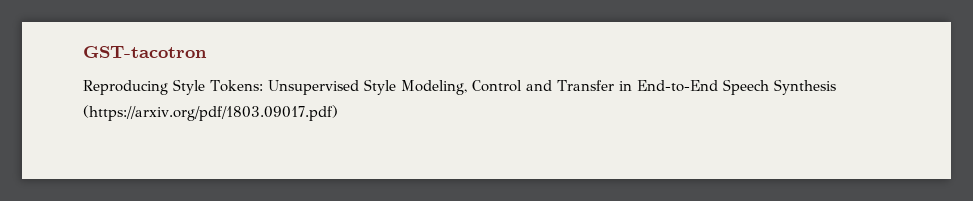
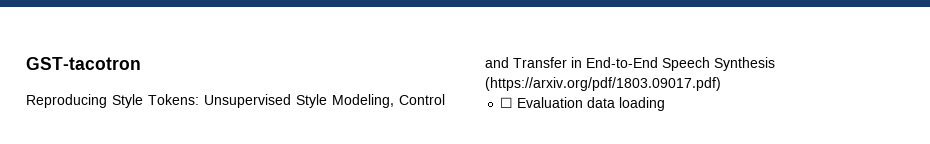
+ ☐ Evaluation data loading

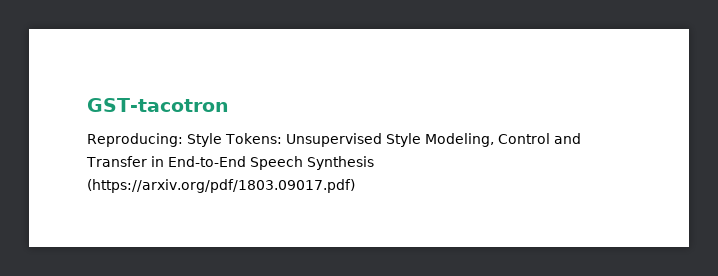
- Reproducing Style Tokens: Unsupervised Style Modeling, Control and Transfer in End-to-End Speech Synthesis (https://arxiv.org/pdf/1803.09017.pdf)
+ Reproducing: Style Tokens: Unsupervised Style Modeling, Control and Transfer in End-to-End Speech Synthesis (https://arxiv.org/pdf/1803.09017.pdf)
- ☐ Evaluation data loading

